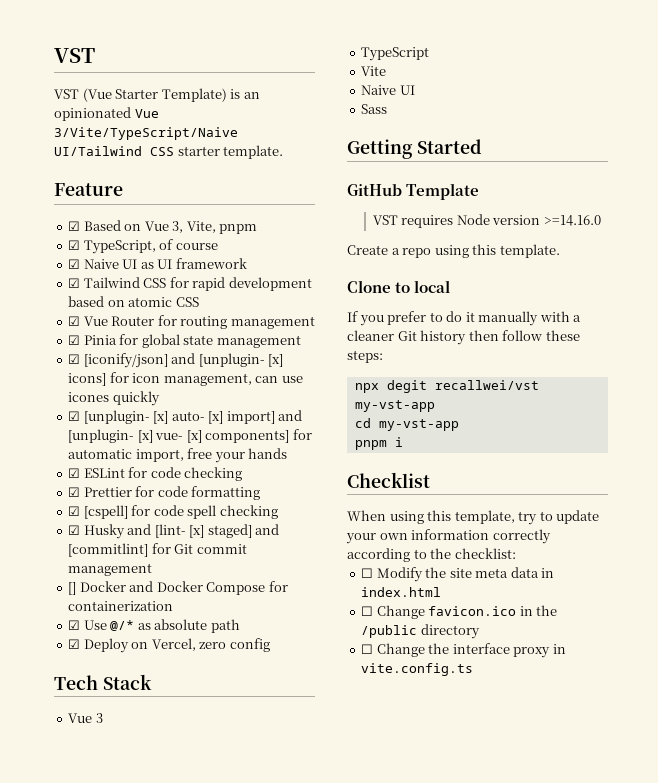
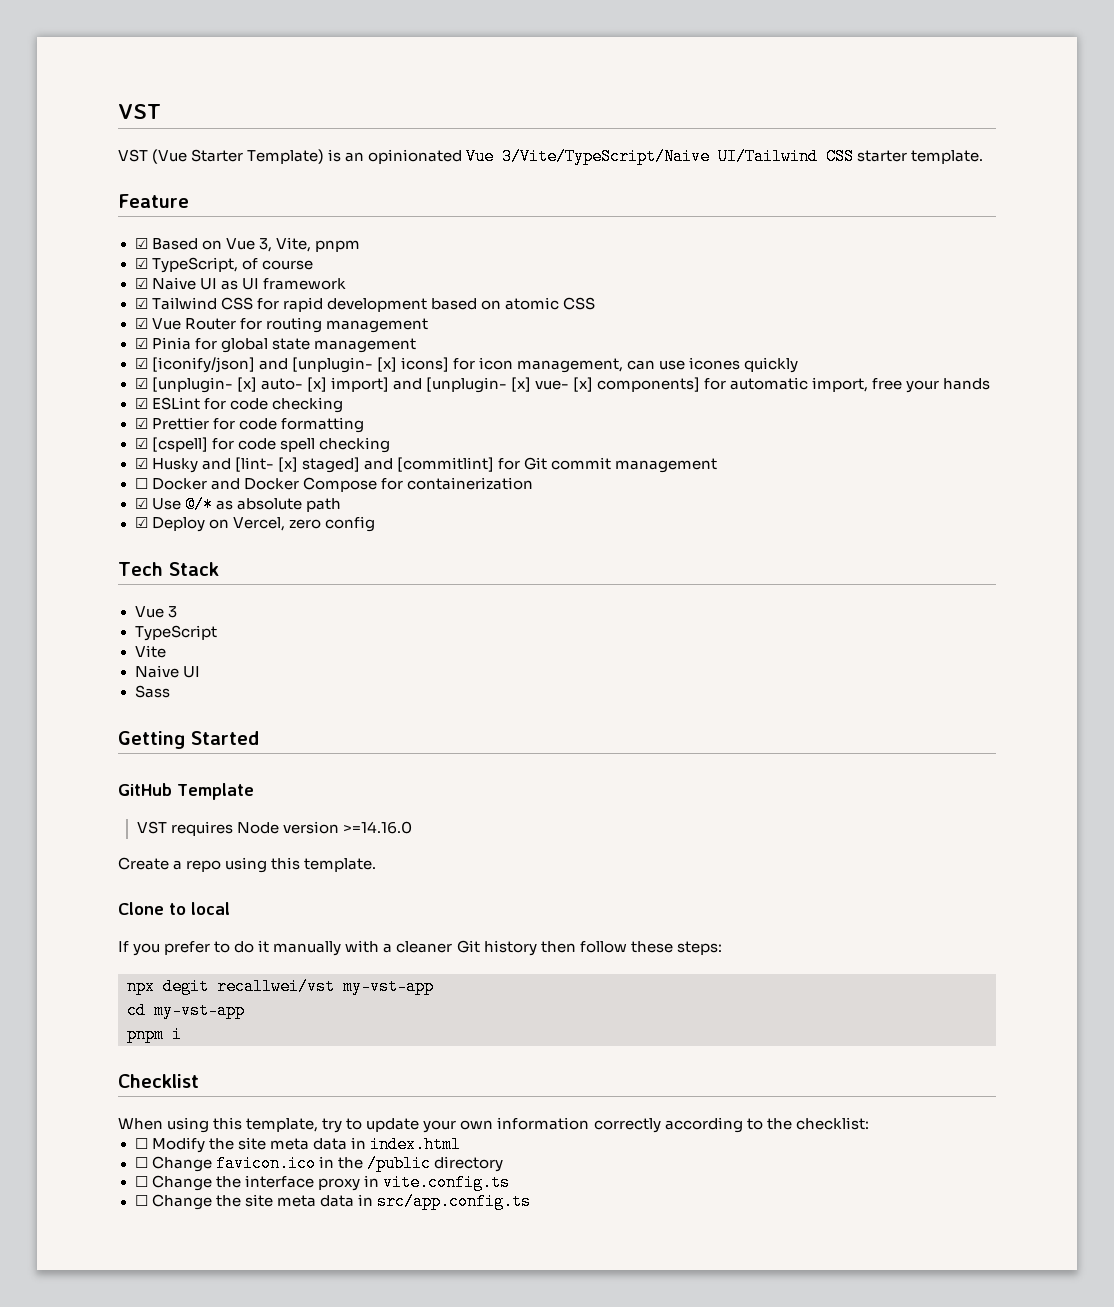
- [] Docker and Docker Compose for containerization
+ ☐ Docker and Docker Compose for containerization
+ ☐ Change the site meta data in src/app.config.ts

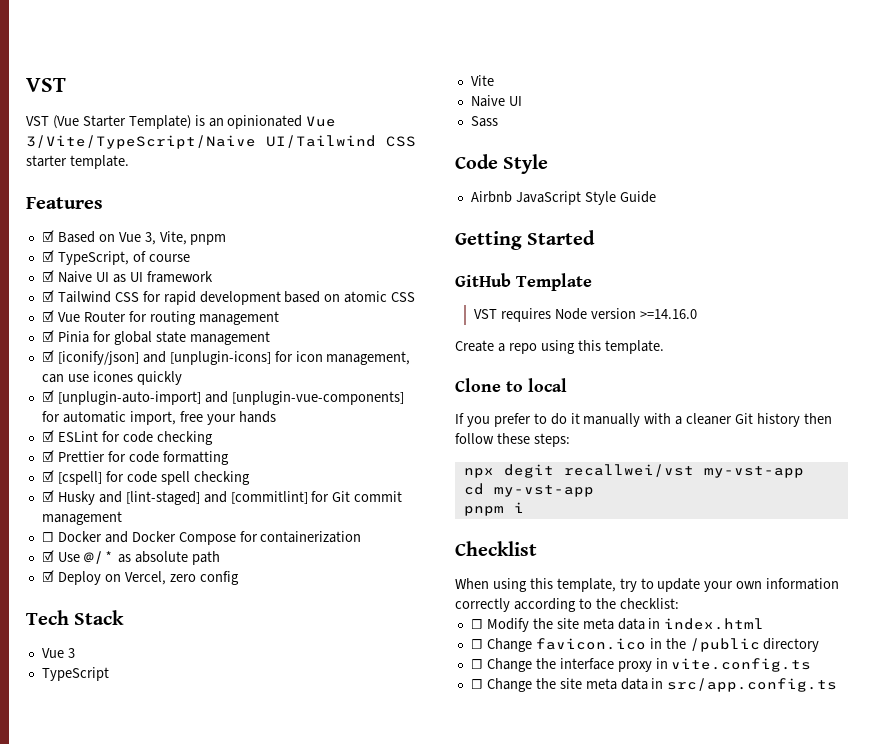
- Feature
+ Features
- ☑ [iconify/json] and [unplugin- [x] icons] for icon management, can use icones quickly
+ ☑ [iconify/json] and [unplugin-icons] for icon management, can use icones quickly
- ☑ [unplugin- [x] auto- [x] import] and [unplugin- [x] vue- [x] components] for automatic import, free your hands
+ ☑ [unplugin-auto-import] and [unplugin-vue-components] for automatic import, free your hands
- ☑ Husky and [lint- [x] staged] and [commitlint] for Git commit management
+ ☑ Husky and [lint-staged] and [commitlint] for Git commit management
+ Code Style
+ Airbnb JavaScript Style Guide

